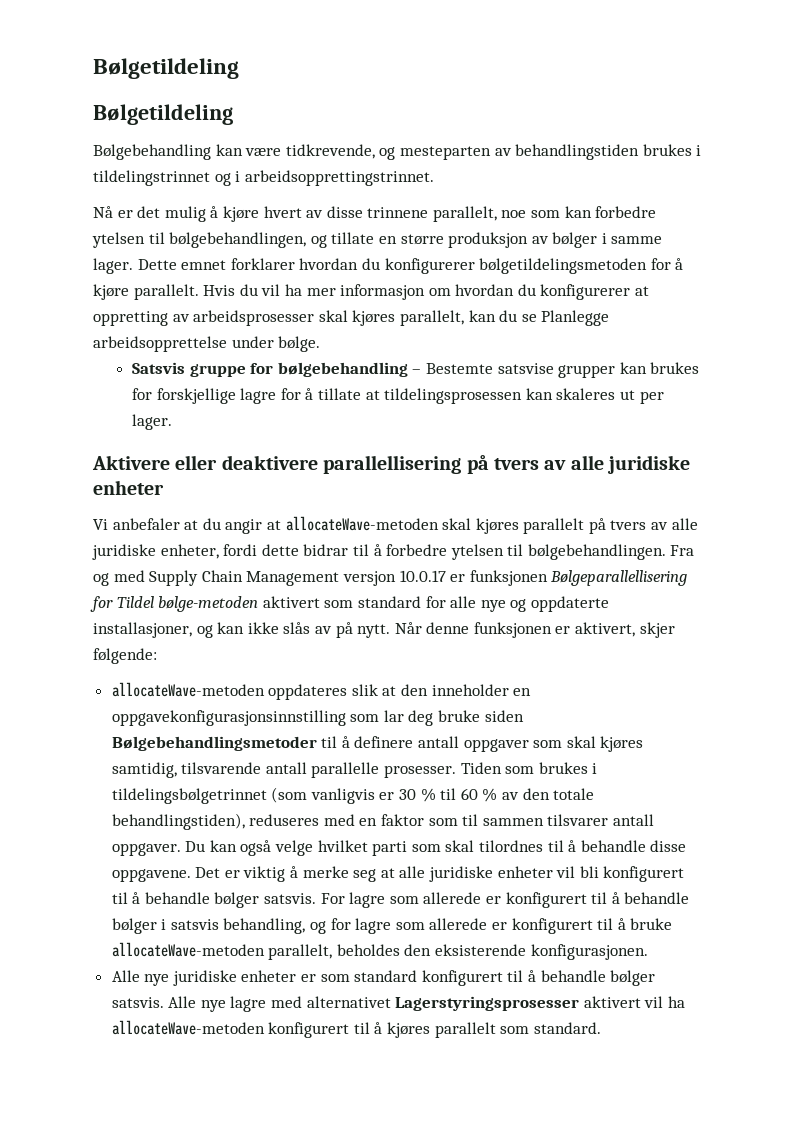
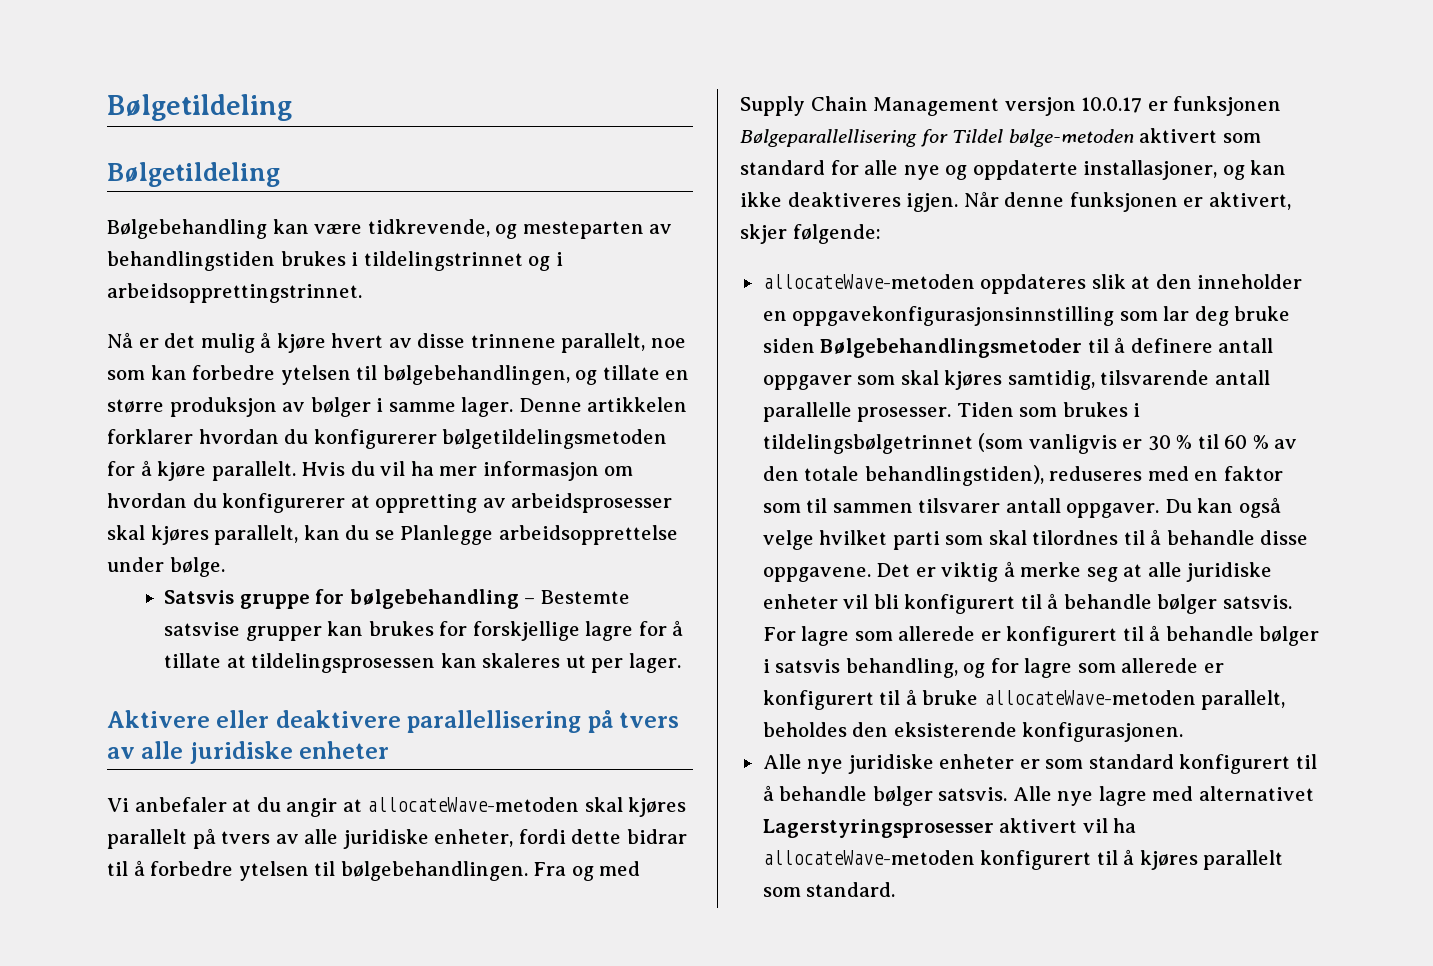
- Dette emnet forklarer hvordan du konfigurerer bølgetildelingsmetoden for å kjøre parallelt.
+ Denne artikkelen forklarer hvordan du konfigurerer bølgetildelingsmetoden for å kjøre parallelt.
- Fra og med Supply Chain Management versjon 10.0.17 er funksjonen Bølgeparallellisering for Tildel bølge-metoden aktivert som standard for alle nye og oppdaterte installasjoner, og kan ikke slås av på nytt.
+ Fra og med Supply Chain Management versjon 10.0.17 er funksjonen Bølgeparallellisering for Tildel bølge-metoden aktivert som standard for alle nye og oppdaterte installasjoner, og kan ikke deaktiveres igjen.

